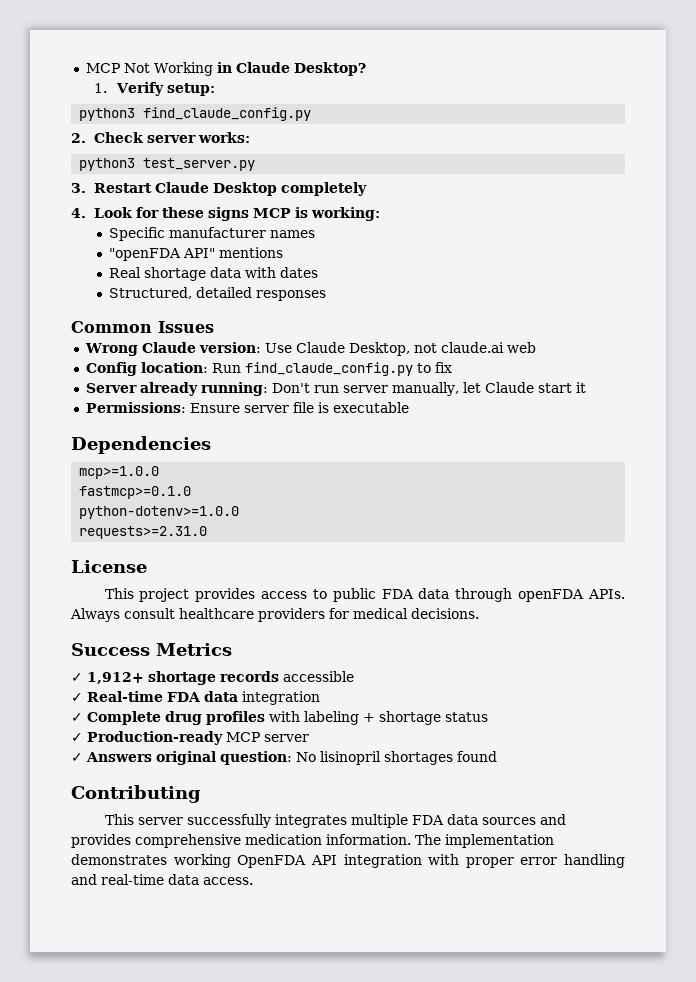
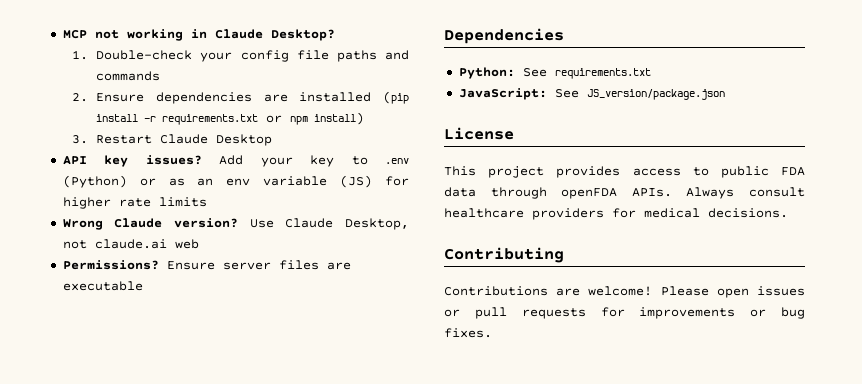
- MCP Not Working in Claude Desktop?
+ MCP not working in Claude Desktop?
- 1. Verify setup:
- python3 find_claude_config.py
- 2. Check server works:
- python3 test_server.py
- 3. Restart Claude Desktop completely
- 4. Look for these signs MCP is working:
- Specific manufacturer names
- "openFDA API" mentions
- Real shortage data with dates
- Structured, detailed responses
- Common Issues
+ 1. Double-check your config file paths and commands
+ 2. Ensure dependencies are installed (pip install -r requirements.txt or npm install)
+ 3. Restart Claude Desktop
+ API key issues? Add your key to .env (Python) or as an env variable (JS) for higher rate limits
- Wrong Claude version: Use Claude Desktop, not claude.ai web
+ Wrong Claude version? Use Claude Desktop, not claude.ai web
- Config location: Run find_claude_config.py to fix
- Server already running: Don't run server manually, let Claude start it
- Permissions: Ensure server file is executable
+ Permissions? Ensure server files are executable
  Dependencies
- mcp>=1.0.0
- fastmcp>=0.1.0
- python-dotenv>=1.0.0
- requests>=2.31.0
+ Python: See requirements.txt
+ JavaScript: See JS_version/package.json
- Success Metrics
- ✓ 1,912+ shortage records accessible
- ✓ Real-time FDA data integration
- ✓ Complete drug profiles with labeling + shortage status
- ✓ Production-ready MCP server
- ✓ Answers original question: No lisinopril shortages found
  Contributing
- This server successfully integrates multiple FDA data sources and provides comprehensive medication information. The implementation demonstrates working OpenFDA API integration with proper error handling and real-time data access.
+ Contributions are welcome! Please open issues or pull requests for improvements or bug fixes.

